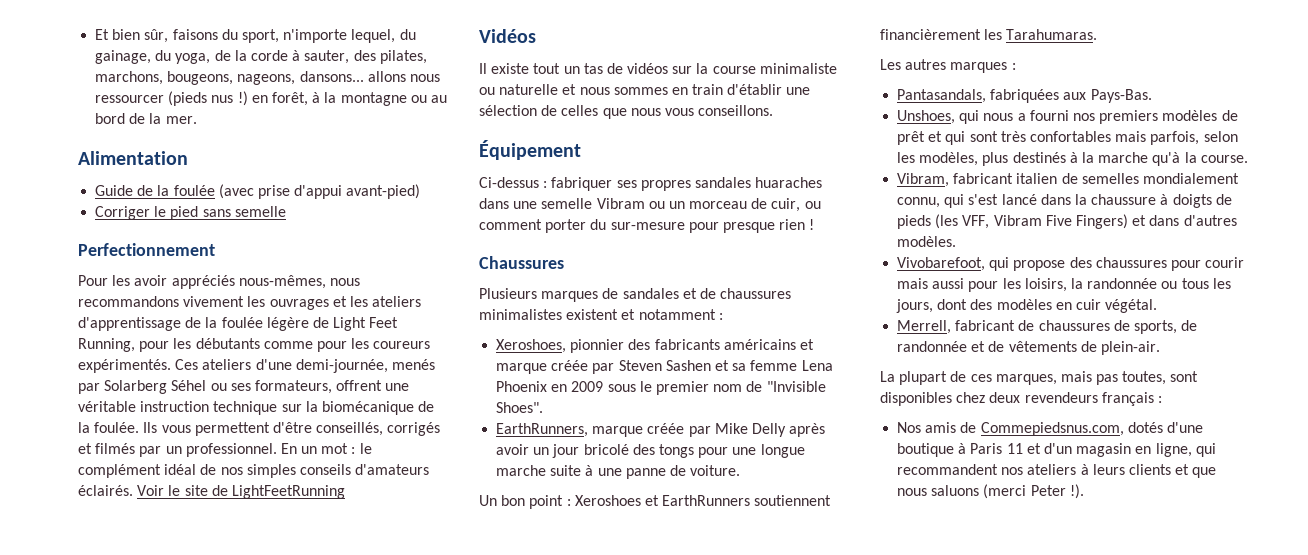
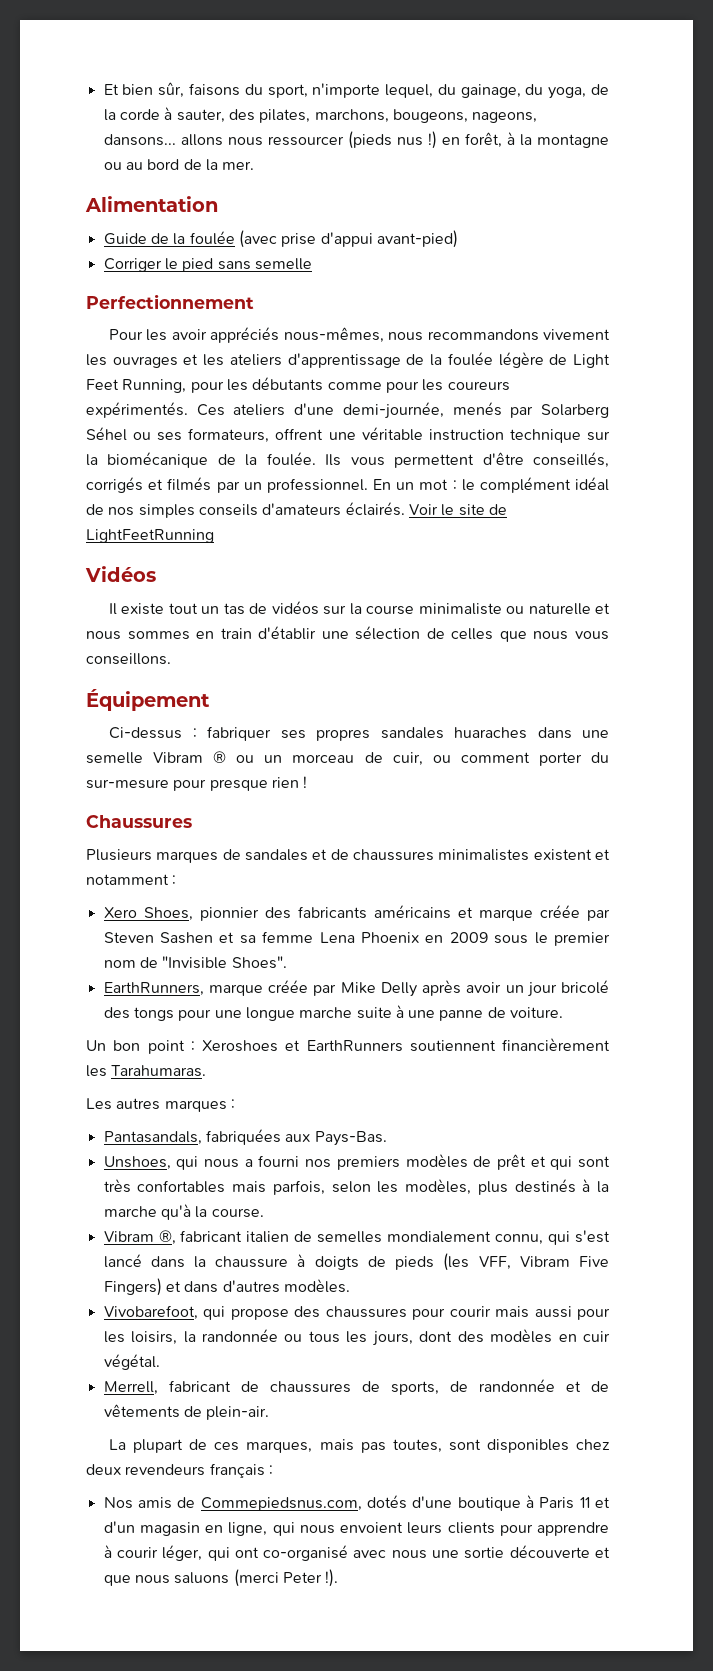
- Ci-dessus : fabriquer ses propres sandales huaraches dans une semelle Vibram ou un morceau de cuir, ou comment porter du sur-mesure pour presque rien !
+ Ci-dessus : fabriquer ses propres sandales huaraches dans une semelle Vibram ® ou un morceau de cuir, ou comment porter du sur-mesure pour presque rien !
- Xeroshoes, pionnier des fabricants américains et marque créée par Steven Sashen et sa femme Lena Phoenix en 2009 sous le premier nom de "Invisible Shoes".
+ Xero Shoes, pionnier des fabricants américains et marque créée par Steven Sashen et sa femme Lena Phoenix en 2009 sous le premier nom de "Invisible Shoes".
- Vibram, fabricant italien de semelles mondialement connu, qui s'est lancé dans la chaussure à doigts de pieds (les VFF, Vibram Five Fingers) et dans d'autres modèles.
+ Vibram ®, fabricant italien de semelles mondialement connu, qui s'est lancé dans la chaussure à doigts de pieds (les VFF, Vibram Five Fingers) et dans d'autres modèles.
- Nos amis de Commepiedsnus.com, dotés d'une boutique à Paris 11 et d'un magasin en ligne, qui recommandent nos ateliers à leurs clients et que nous saluons (merci Peter !).
+ Nos amis de Commepiedsnus.com, dotés d'une boutique à Paris 11 et d'un magasin en ligne, qui nous envoient leurs clients pour apprendre à courir léger, qui ont co-organisé avec nous une sortie découverte et que nous saluons (merci Peter !).

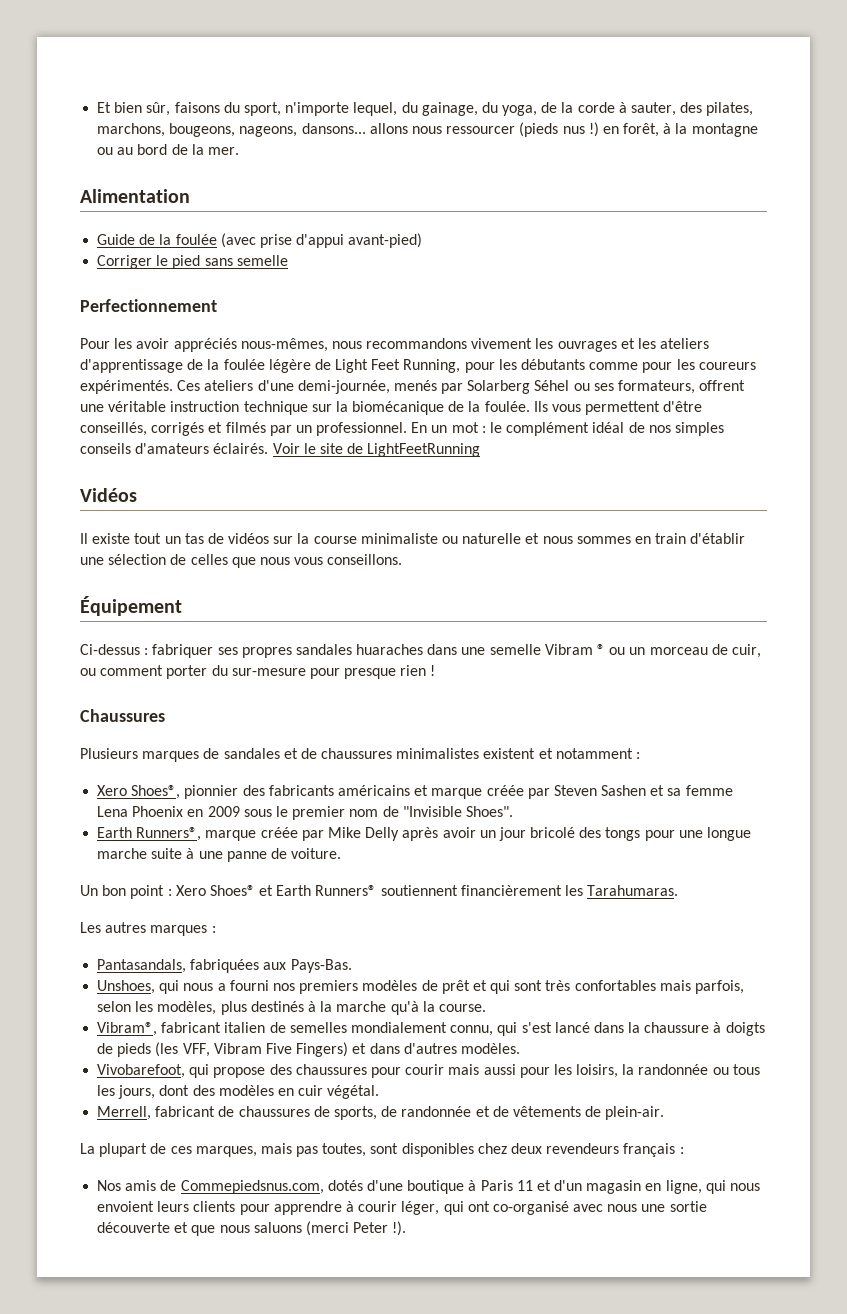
- Xero Shoes, pionnier des fabricants américains et marque créée par Steven Sashen et sa femme Lena Phoenix en 2009 sous le premier nom de "Invisible Shoes".
+ Xero Shoes®, pionnier des fabricants américains et marque créée par Steven Sashen et sa femme Lena Phoenix en 2009 sous le premier nom de "Invisible Shoes".
- EarthRunners, marque créée par Mike Delly après avoir un jour bricolé des tongs pour une longue marche suite à une panne de voiture.
+ Earth Runners®, marque créée par Mike Delly après avoir un jour bricolé des tongs pour une longue marche suite à une panne de voiture.
- Un bon point : Xeroshoes et EarthRunners soutiennent financièrement les Tarahumaras.
+ Un bon point : Xero Shoes® et Earth Runners® soutiennent financièrement les Tarahumaras.
- Vibram ®, fabricant italien de semelles mondialement connu, qui s'est lancé dans la chaussure à doigts de pieds (les VFF, Vibram Five Fingers) et dans d'autres modèles.
+ Vibram®, fabricant italien de semelles mondialement connu, qui s'est lancé dans la chaussure à doigts de pieds (les VFF, Vibram Five Fingers) et dans d'autres modèles.

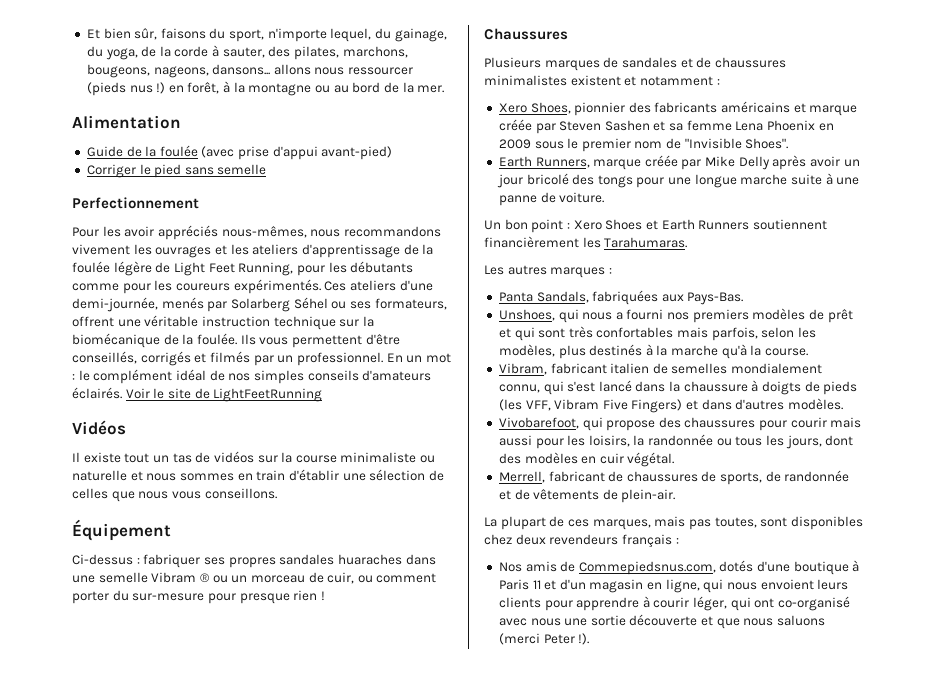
- Xero Shoes®, pionnier des fabricants américains et marque créée par Steven Sashen et sa femme Lena Phoenix en 2009 sous le premier nom de "Invisible Shoes".
+ Xero Shoes, pionnier des fabricants américains et marque créée par Steven Sashen et sa femme Lena Phoenix en 2009 sous le premier nom de "Invisible Shoes".
- Earth Runners®, marque créée par Mike Delly après avoir un jour bricolé des tongs pour une longue marche suite à une panne de voiture.
+ Earth Runners, marque créée par Mike Delly après avoir un jour bricolé des tongs pour une longue marche suite à une panne de voiture.
- Un bon point : Xero Shoes® et Earth Runners® soutiennent financièrement les Tarahumaras.
+ Un bon point : Xero Shoes et Earth Runners soutiennent financièrement les Tarahumaras.
- Pantasandals, fabriquées aux Pays-Bas.
+ Panta Sandals, fabriquées aux Pays-Bas.
- Vibram®, fabricant italien de semelles mondialement connu, qui s'est lancé dans la chaussure à doigts de pieds (les VFF, Vibram Five Fingers) et dans d'autres modèles.
+ Vibram, fabricant italien de semelles mondialement connu, qui s'est lancé dans la chaussure à doigts de pieds (les VFF, Vibram Five Fingers) et dans d'autres modèles.

